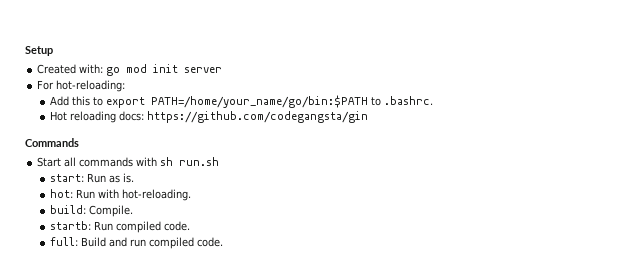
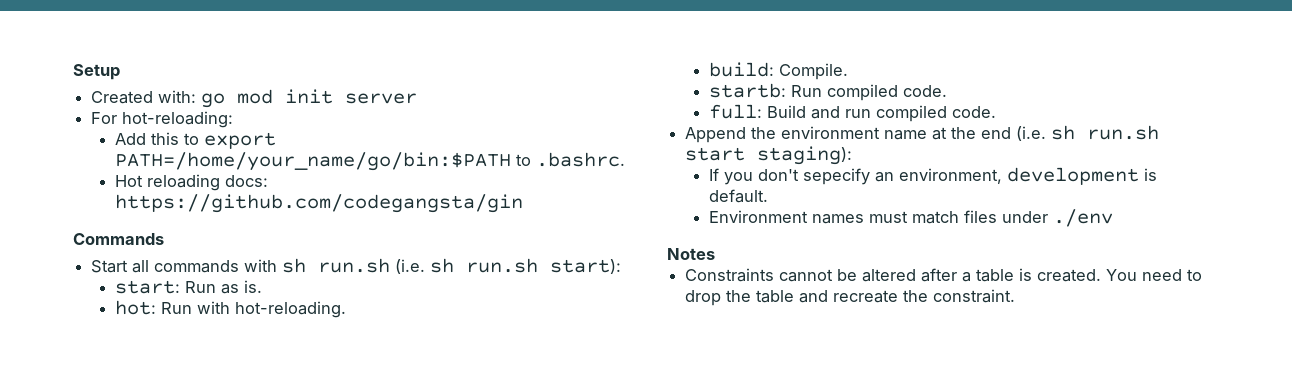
- Start all commands with sh run.sh
+ Start all commands with sh run.sh (i.e. sh run.sh start):
+ Append the environment name at the end (i.e. sh run.sh start staging):
+ If you don't sepecify an environment, development is default.
+ Environment names must match files under ./env
+ Notes
+ Constraints cannot be altered after a table is created. You need to drop the table and recreate the constraint.

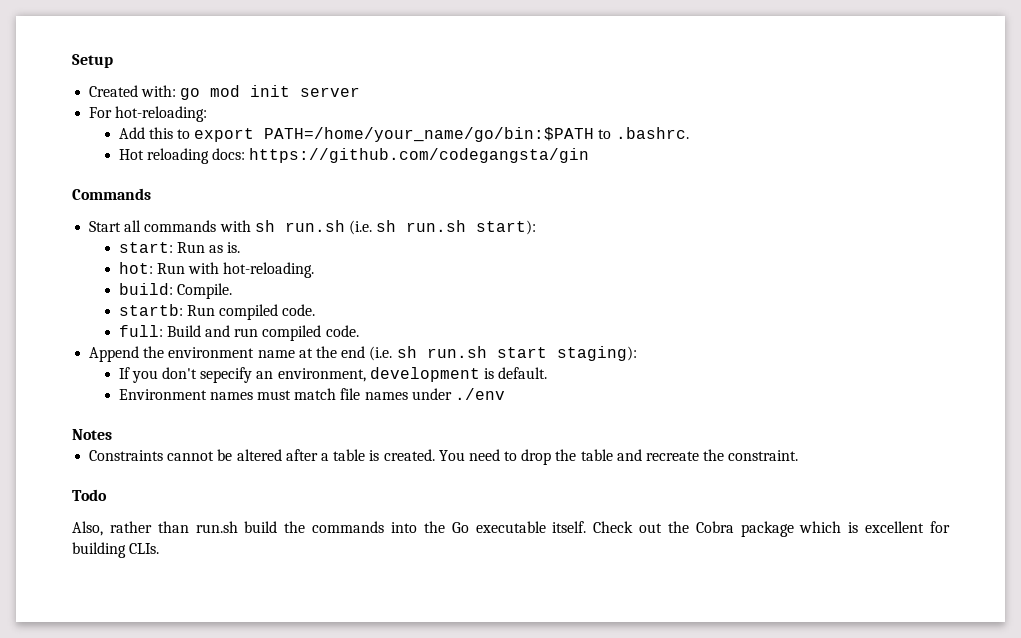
- Environment names must match files under ./env
+ Environment names must match file names under ./env
+ Todo
+ Also, rather than run.sh build the commands into the Go executable itself. Check out the Cobra package which is excellent for building CLIs.

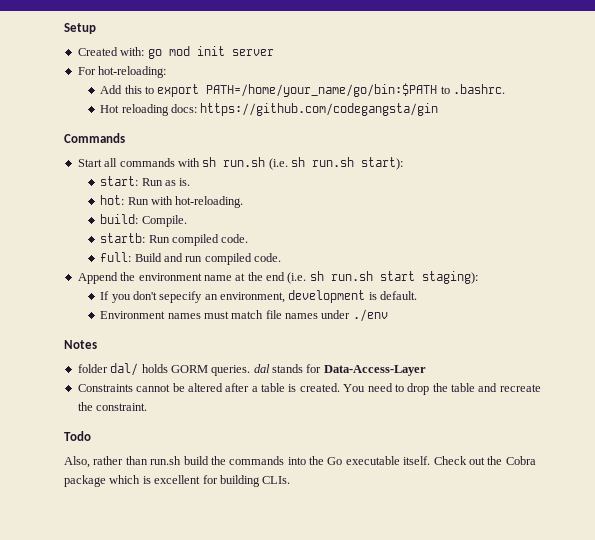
+ folder dal/ holds GORM queries. dal stands for Data-Access-Layer

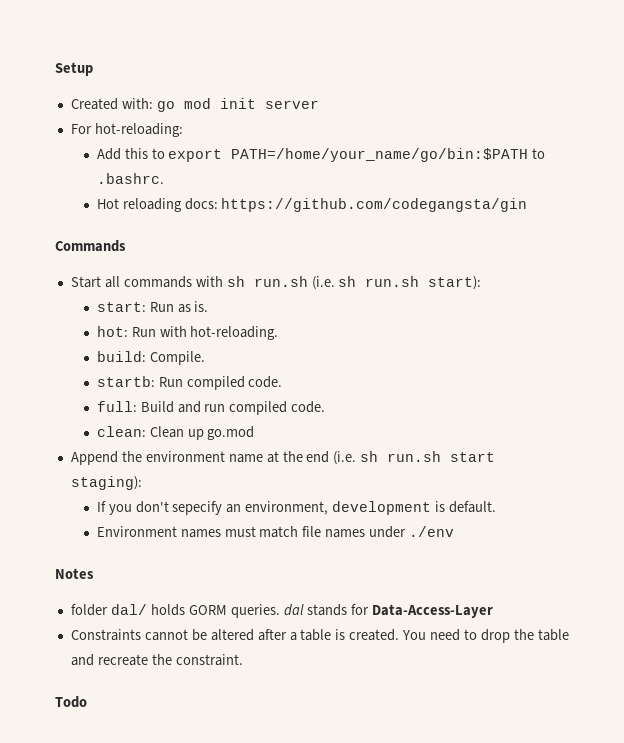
+ clean: Clean up go.mod
- Also, rather than run.sh build the commands into the Go executable itself. Check out the Cobra package which is excellent for building CLIs.

